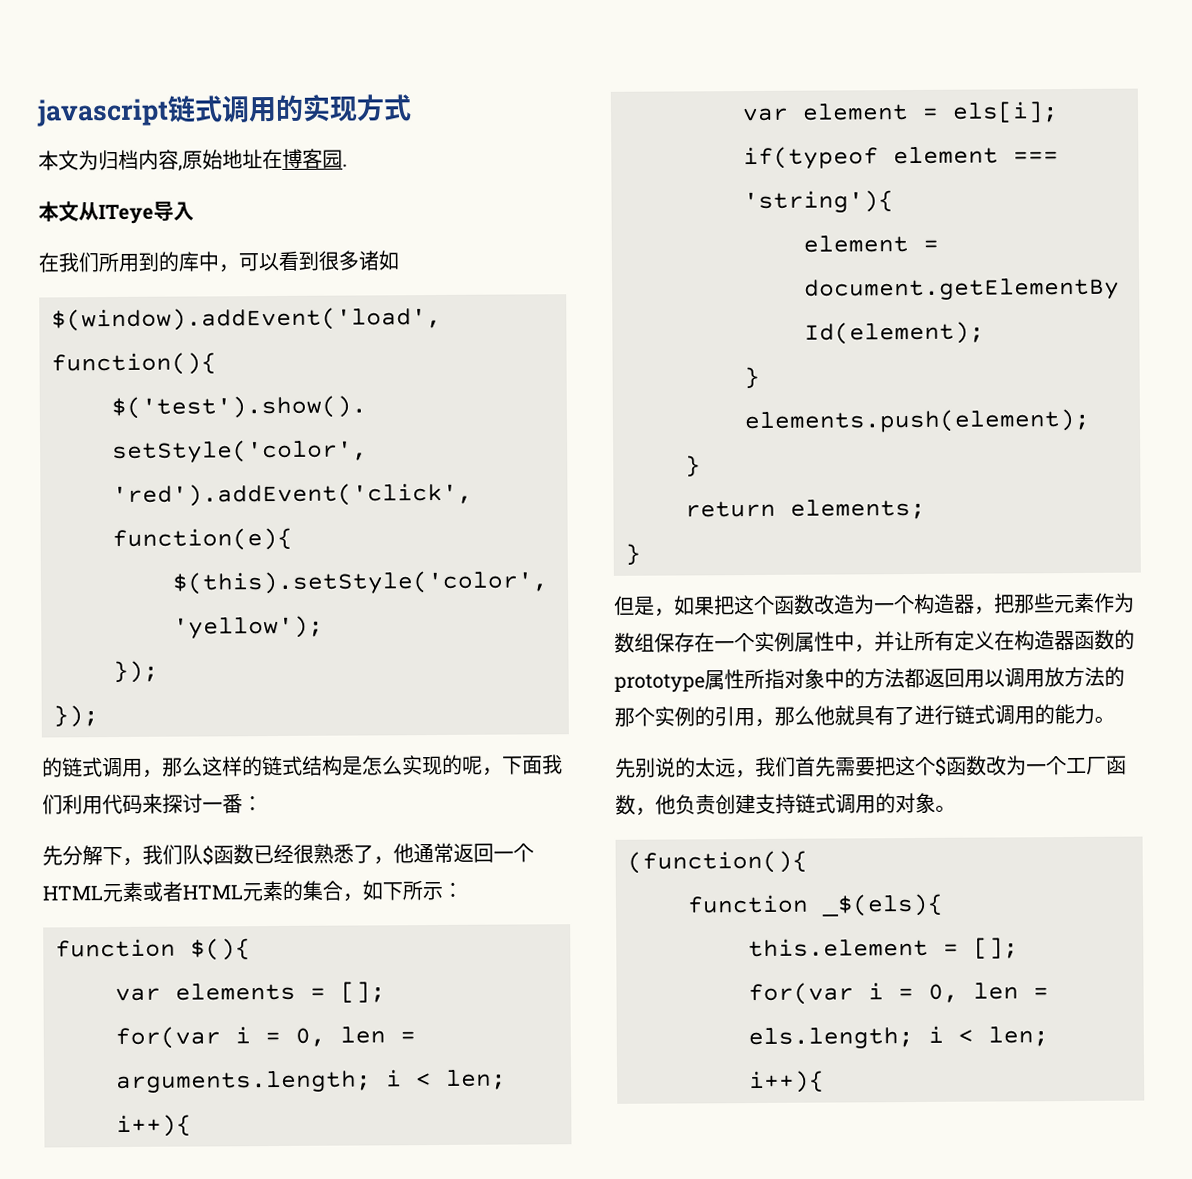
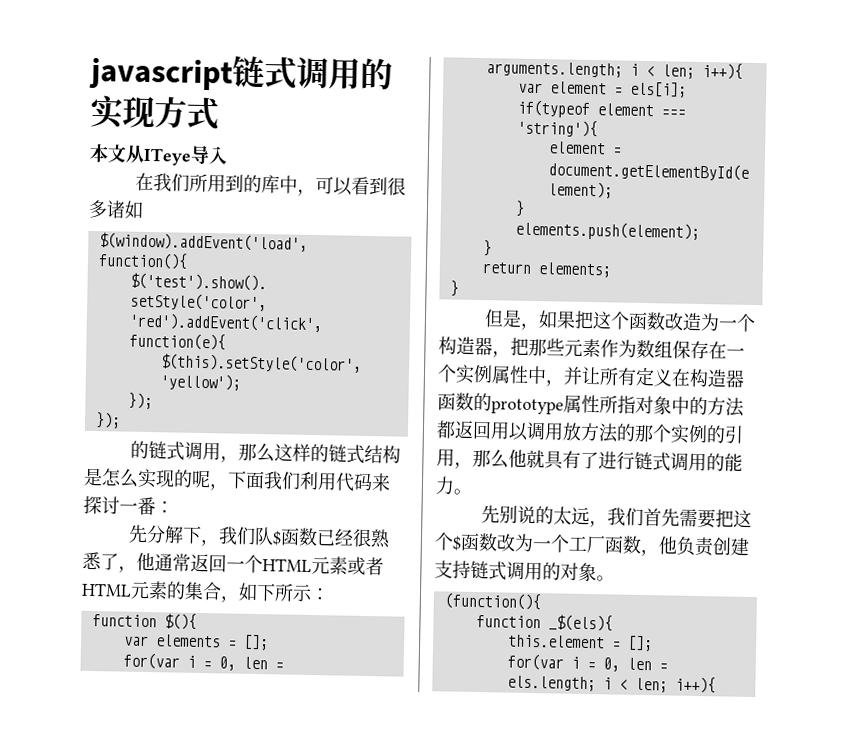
- 本文为归档内容,原始地址在博客园.

